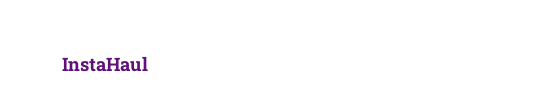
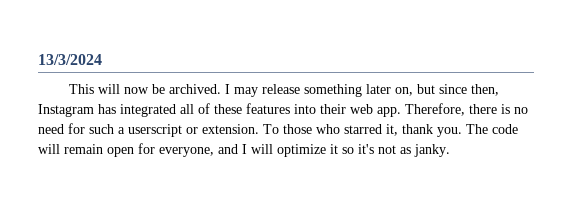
- InstaHaul
+ 13/3/2024
+ This will now be archived. I may release something later on, but since then, Instagram has integrated all of these features into their web app. Therefore, there is no need for such a userscript or extension. To those who starred it, thank you. The code will remain open for everyone, and I will optimize it so it's not as janky.

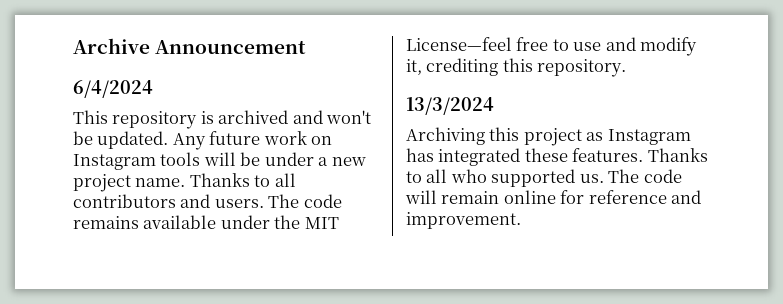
+ Archive Announcement
+ 6/4/2024
+ This repository is archived and won't be updated. Any future work on Instagram tools will be under a new project name. Thanks to all contributors and users. The code remains available under the MIT License—feel free to use and modify it, crediting this repository.
  13/3/2024
- This will now be archived. I may release something later on, but since then, Instagram has integrated all of these features into their web app. Therefore, there is no need for such a userscript or extension. To those who starred it, thank you. The code will remain open for everyone, and I will optimize it so it's not as janky.
+ Archiving this project as Instagram has integrated these features. Thanks to all who supported us. The code will remain online for reference and improvement.

